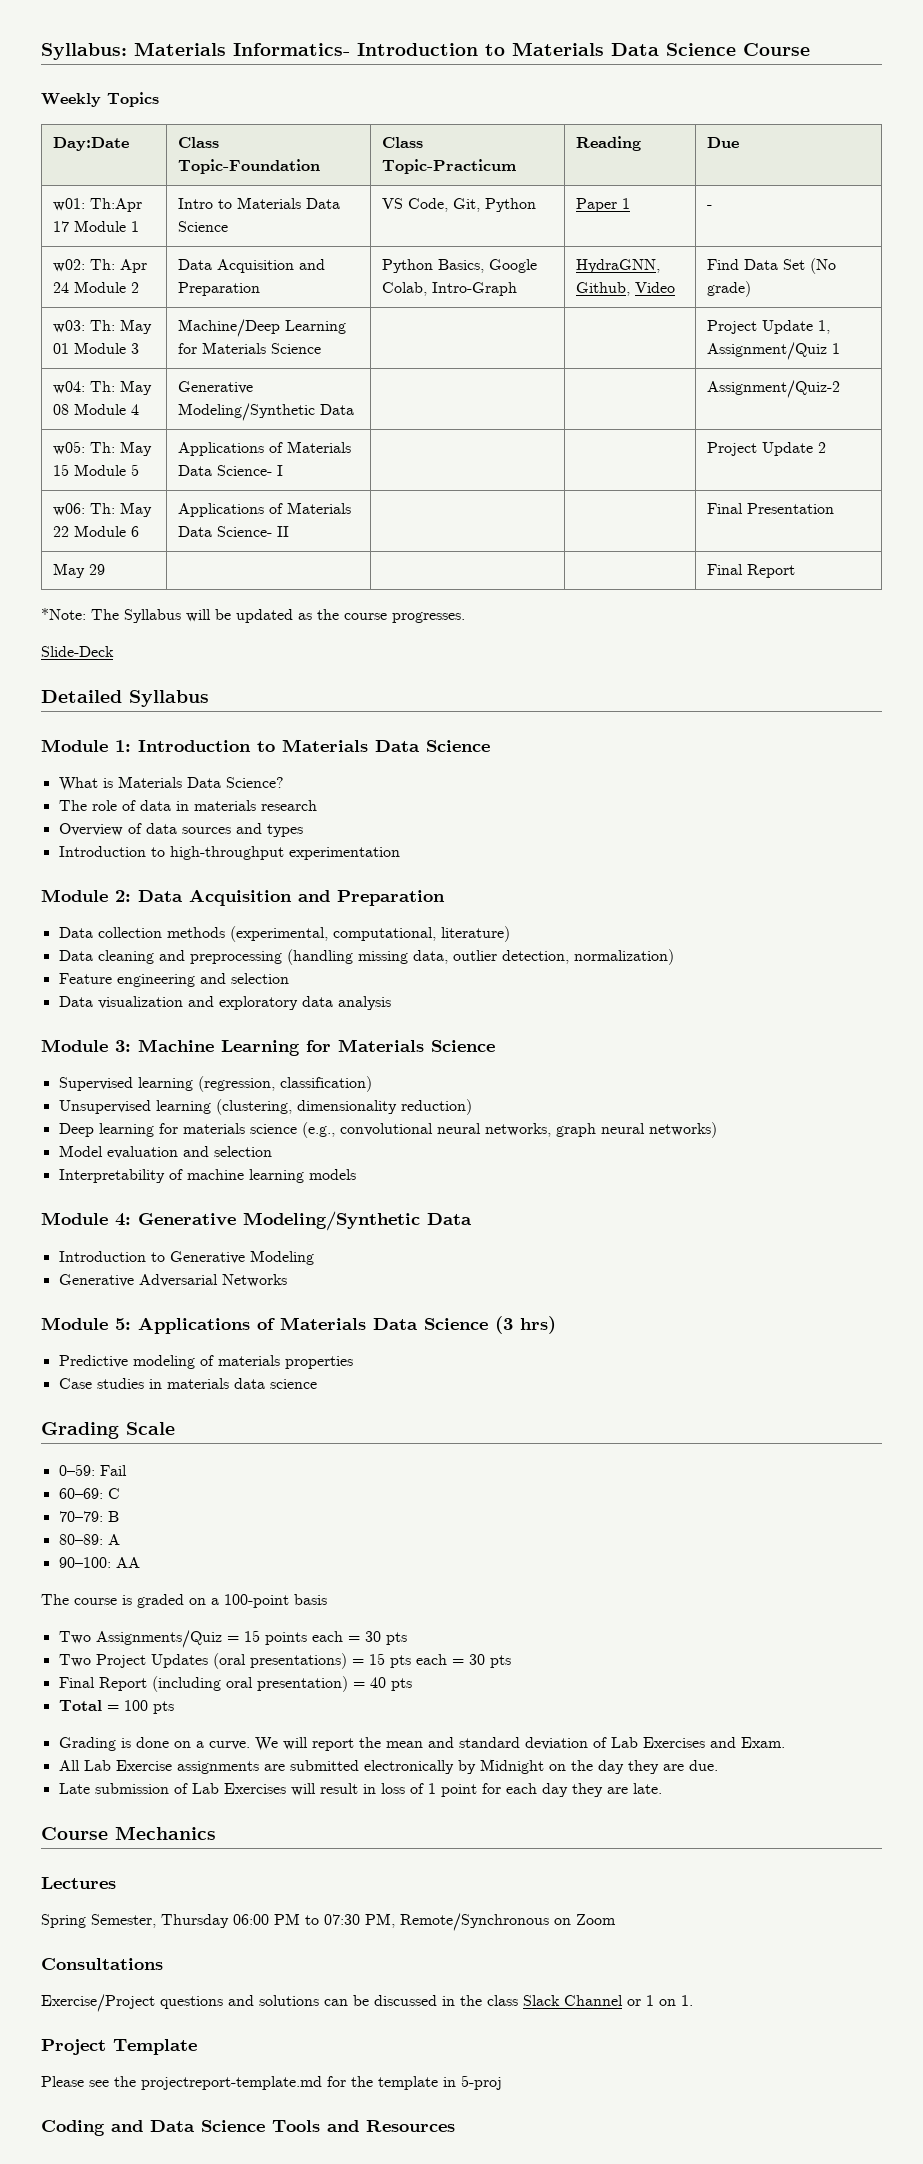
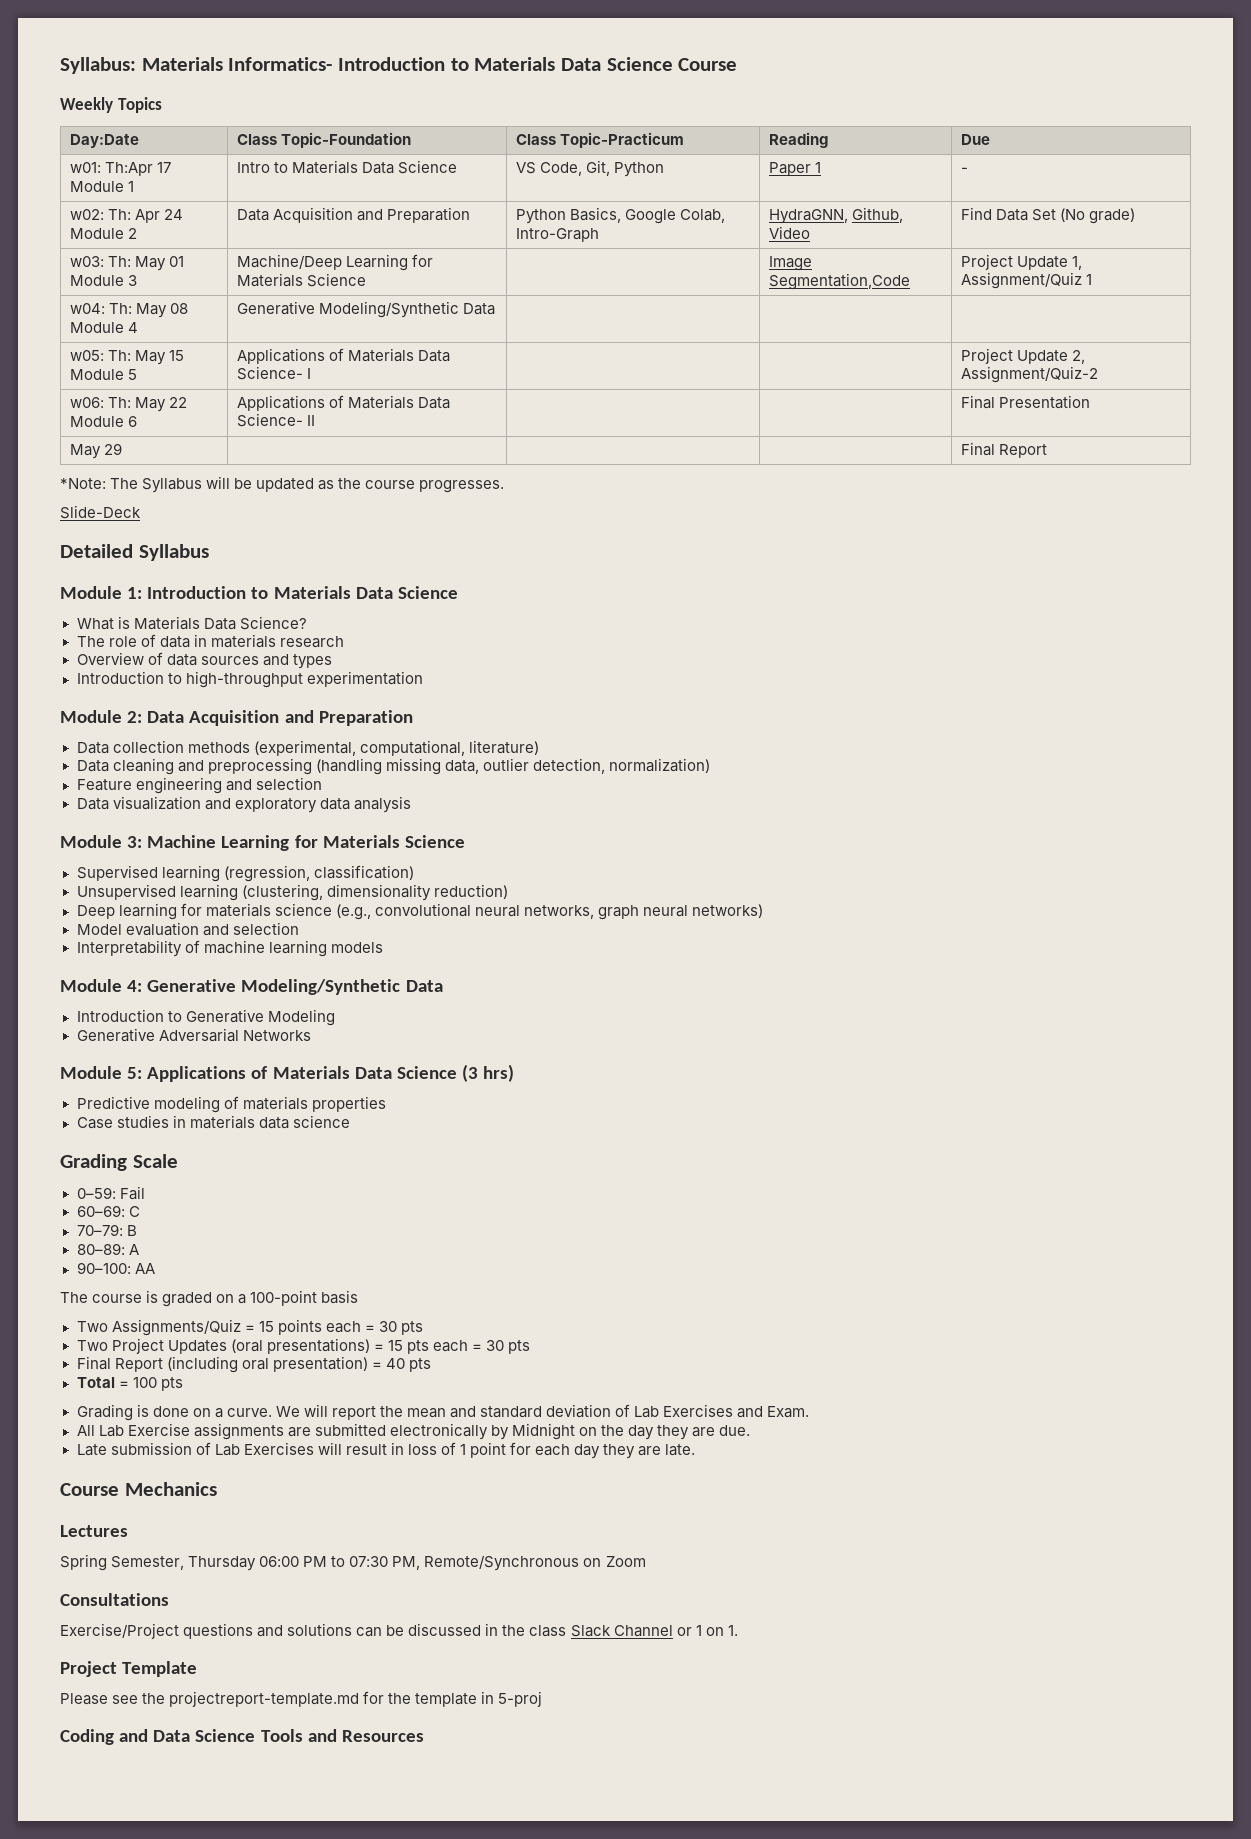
- w03: Th: May 01 Module 3 | Machine/Deep Learning for Materials Science | | | Project Update 1, Assignment/Quiz 1
+ w03: Th: May 01 Module 3 | Machine/Deep Learning for Materials Science | | Image Segmentation,Code | Project Update 1, Assignment/Quiz 1
- w04: Th: May 08 Module 4 | Generative Modeling/Synthetic Data | | | Assignment/Quiz-2
+ w04: Th: May 08 Module 4 | Generative Modeling/Synthetic Data | | |
- w05: Th: May 15 Module 5 | Applications of Materials Data Science- I | | | Project Update 2
+ w05: Th: May 15 Module 5 | Applications of Materials Data Science- I | | | Project Update 2, Assignment/Quiz-2

